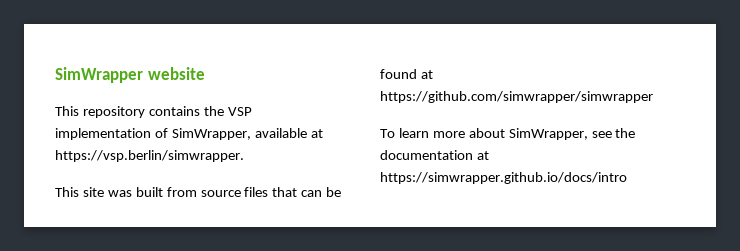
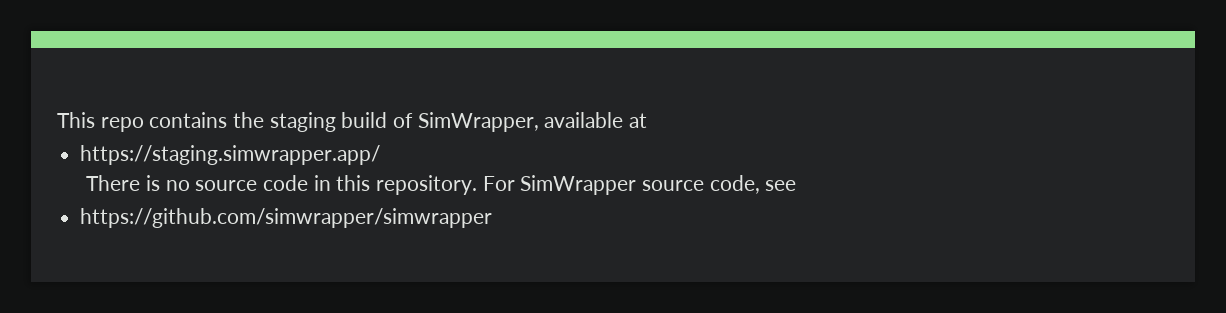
- SimWrapper website
- This repository contains the VSP implementation of SimWrapper, available at https://vsp.berlin/simwrapper.
- This site was built from source files that can be found at https://github.com/simwrapper/simwrapper
- To learn more about SimWrapper, see the documentation at https://simwrapper.github.io/docs/intro
+ This repo contains the staging build of SimWrapper, available at
+ https://staging.simwrapper.app/
+ There is no source code in this repository. For SimWrapper source code, see
+ https://github.com/simwrapper/simwrapper

